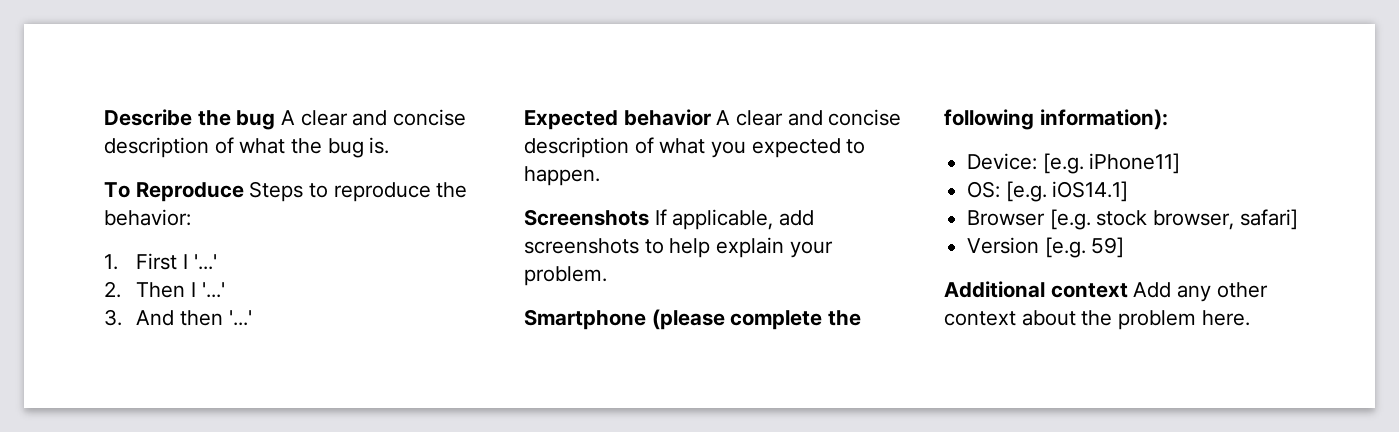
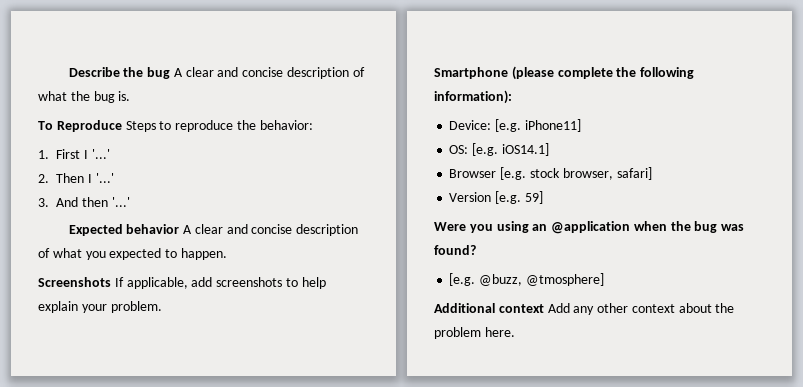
+ Were you using an @application when the bug was found?
+ [e.g. @buzz, @tmosphere]

